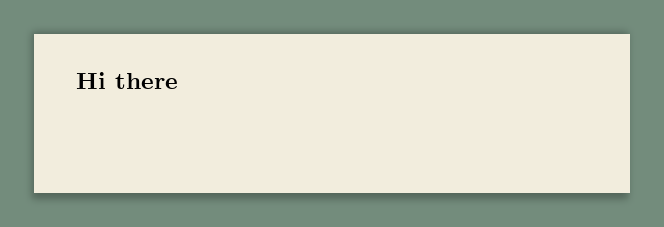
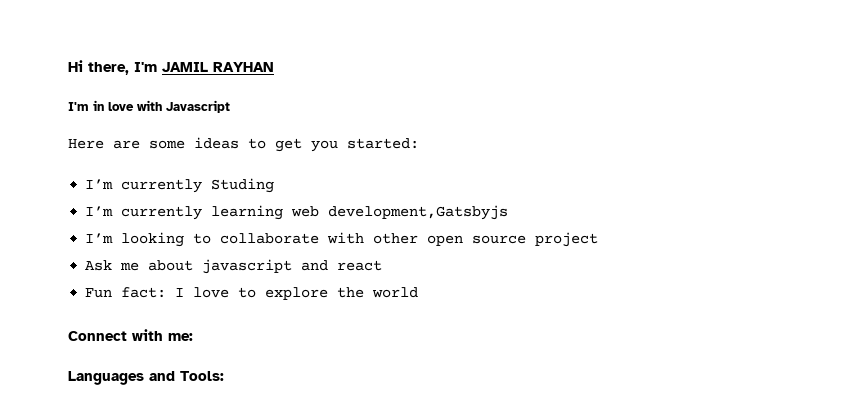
- Hi there
+ Hi there, I'm JAMIL RAYHAN
+ I'm in love with Javascript
+ Here are some ideas to get you started:
+ I’m currently Studing
+ I’m currently learning web development,Gatsbyjs
+ I’m looking to collaborate with other open source project
+ Ask me about javascript and react
+ Fun fact: I love to explore the world
+ Connect with me:
+ Languages and Tools:

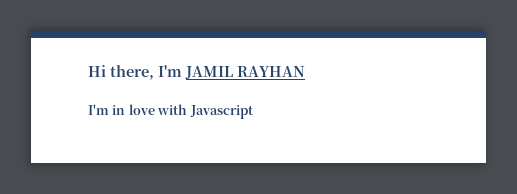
- Here are some ideas to get you started:
- I’m currently Studing
- I’m currently learning web development,Gatsbyjs
- I’m looking to collaborate with other open source project
- Ask me about javascript and react
- Fun fact: I love to explore the world
- Connect with me:
- Languages and Tools:

